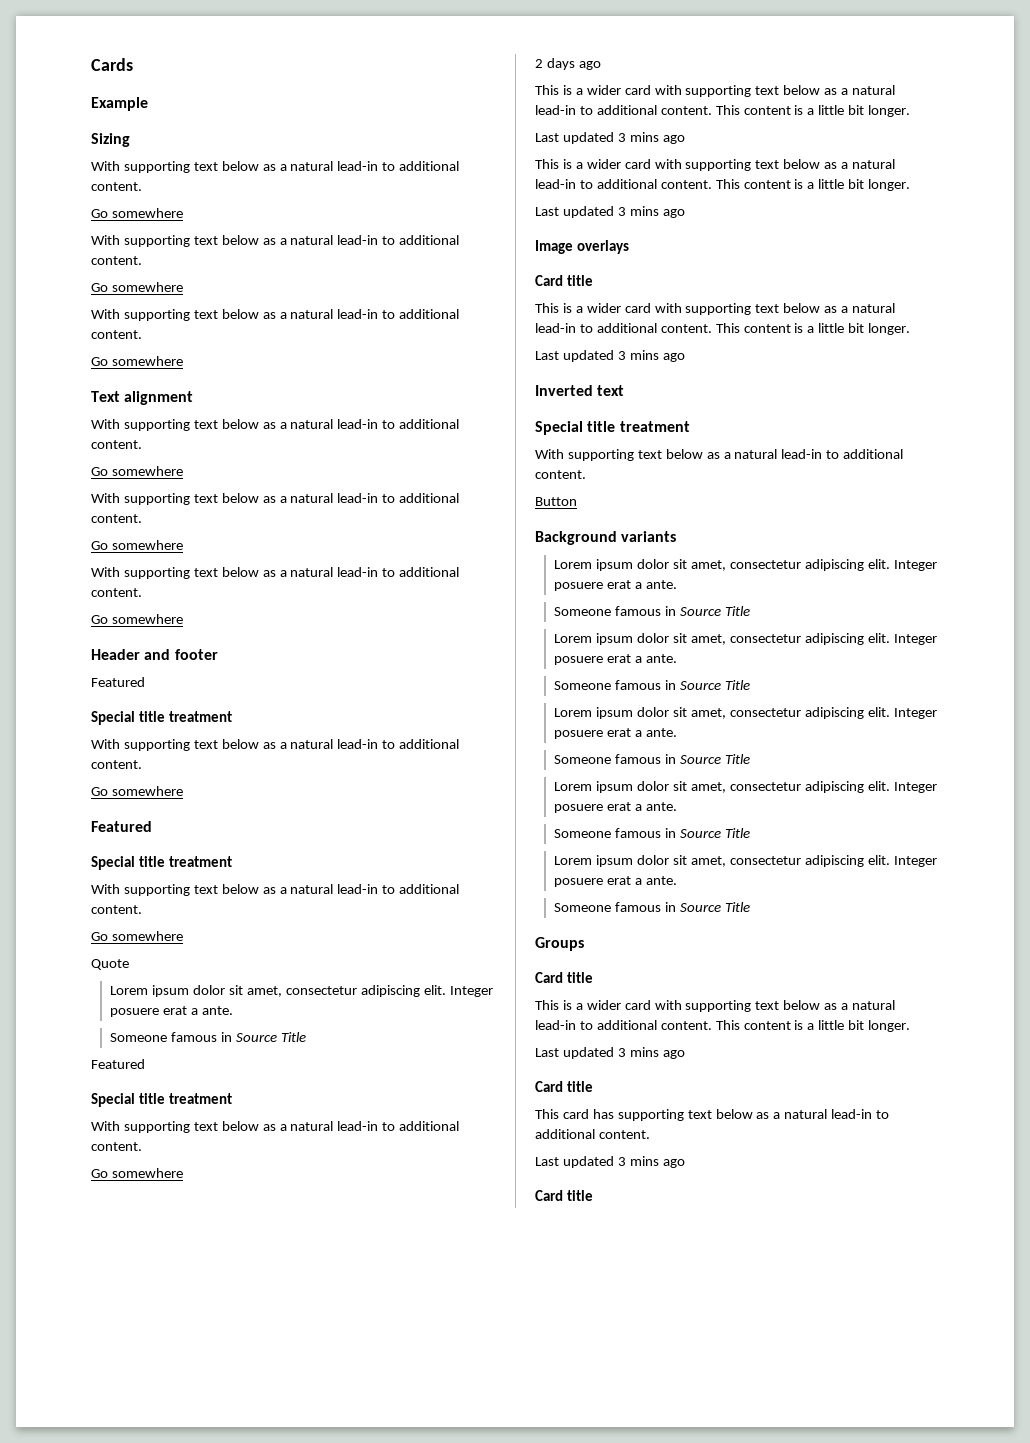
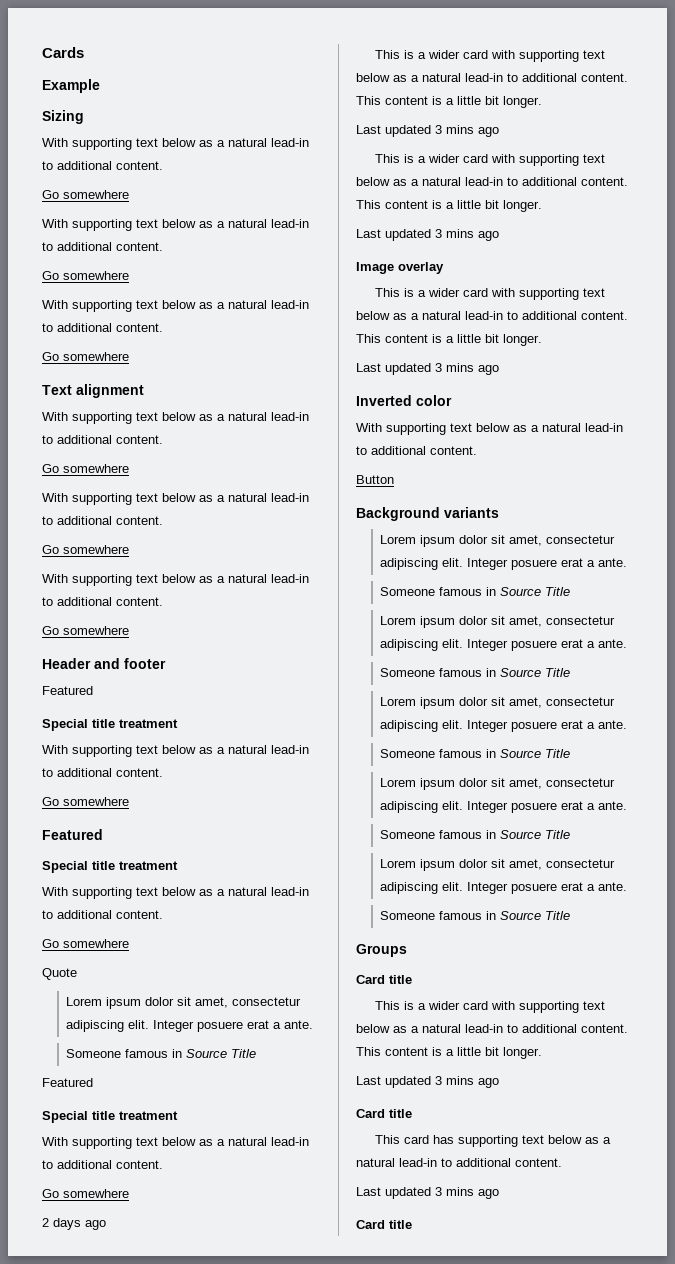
- Image overlays
- Card title
+ Image overlay
- Inverted text
- Special title treatment
+ Inverted color

